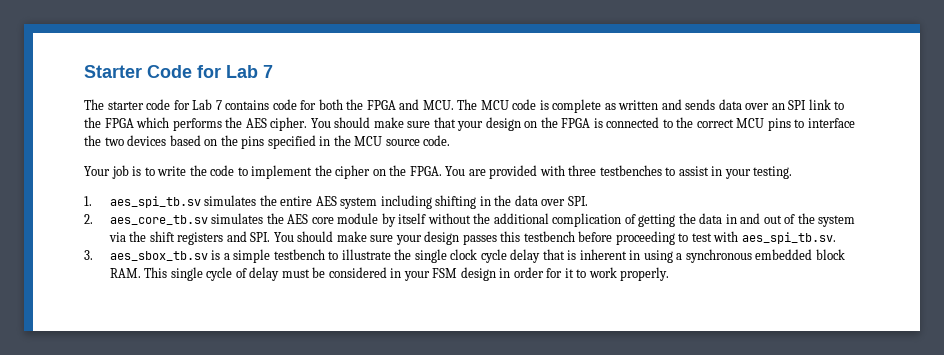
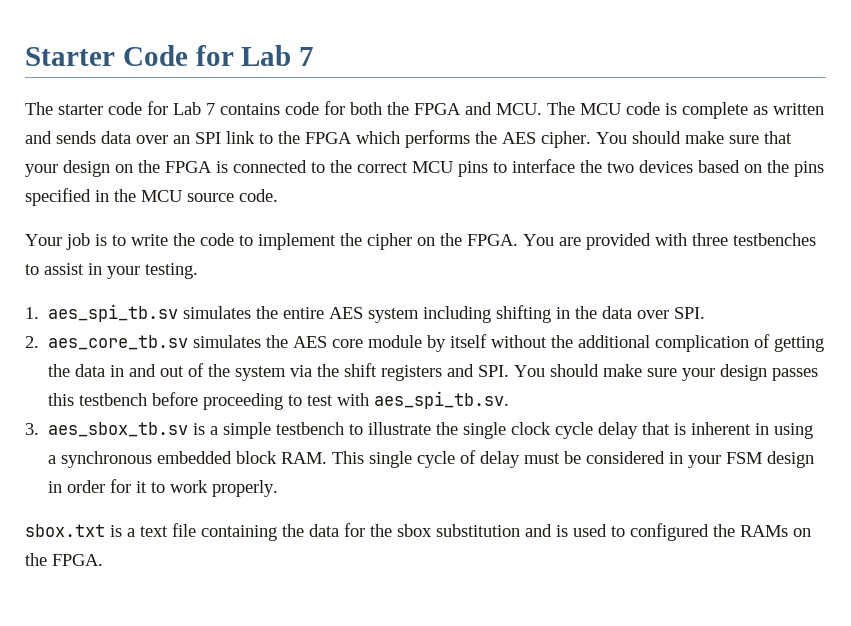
+ sbox.txt is a text file containing the data for the sbox substitution and is used to configured the RAMs on the FPGA.

